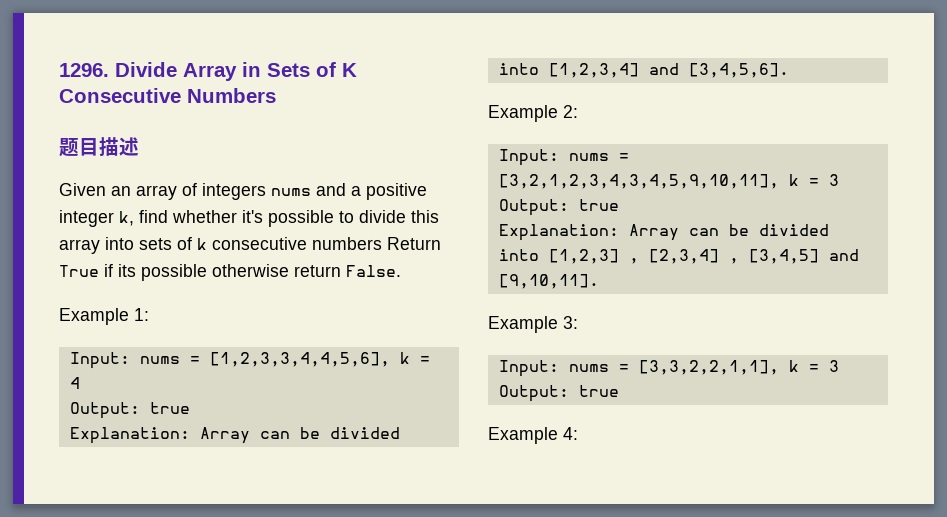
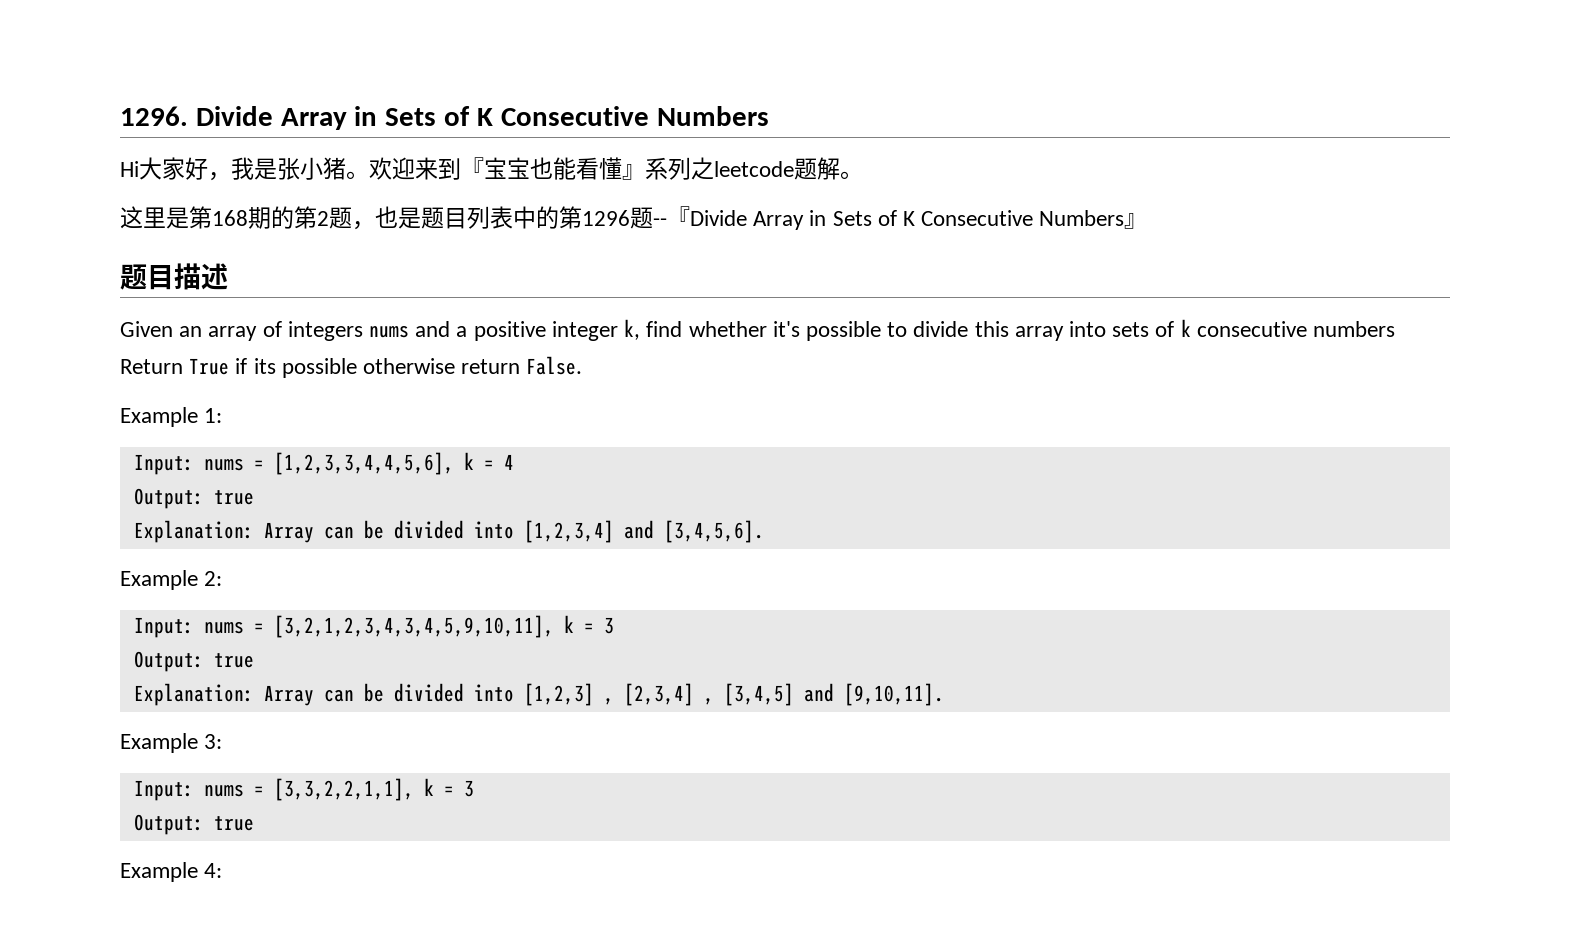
+ Hi大家好，我是张小猪。欢迎来到『宝宝也能看懂』系列之leetcode题解。
+ 这里是第168期的第2题，也是题目列表中的第1296题--『Divide Array in Sets of K Consecutive Numbers』

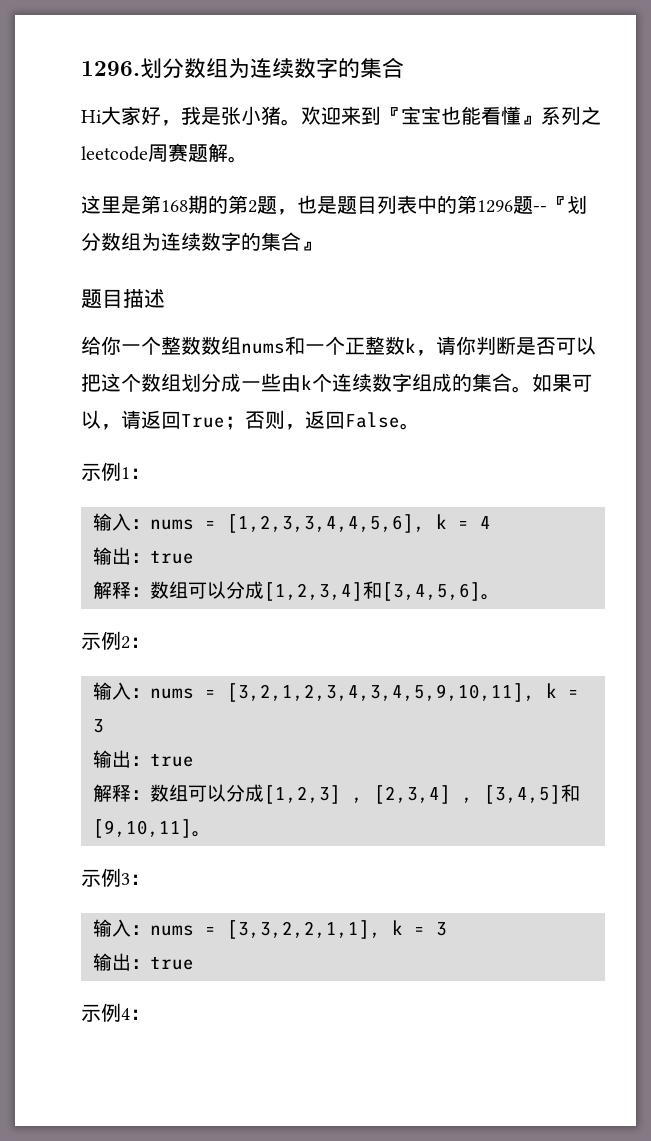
- 1296. Divide Array in Sets of K Consecutive Numbers
+ 1296.划分数组为连续数字的集合
- 欢迎来到『宝宝也能看懂』系列之leetcode题解。
+ 欢迎来到『宝宝也能看懂』系列之leetcode周赛题解。
- 这里是第168期的第2题，也是题目列表中的第1296题--『Divide Array in Sets of K Consecutive Numbers』
+ 这里是第168期的第2题，也是题目列表中的第1296题--『划分数组为连续数字的集合』
  题目描述
- Given an array of integers nums and a positive integer k, find whether it's possible to divide this array into sets of k consecutive numbers Return True if its possible otherwise return False.
- Example 1:
- Input: nums = [1,2,3,3,4,4,5,6], k = 4
- Output: true
- Explanation: Array can be divided into [1,2,3,4] and [3,4,5,6].
- Example 2:
- Input: nums = [3,2,1,2,3,4,3,4,5,9,10,11], k = 3
- Output: true
- Explanation: Array can be divided into [1,2,3] , [2,3,4] , [3,4,5] and [9,10,11].
- Example 3:
- Input: nums = [3,3,2,2,1,1], k = 3
- Output: true
- Example 4:
+ 给你一个整数数组nums和一个正整数k，请你判断是否可以把这个数组划分成一些由k个连续数字组成的集合。如果可以，请返回True；否则，返回False。
+ 示例1：
+ 输入：nums = [1,2,3,3,4,4,5,6], k = 4
+ 输出：true
+ 解释：数组可以分成[1,2,3,4]和[3,4,5,6]。
+ 示例2：
+ 输入：nums = [3,2,1,2,3,4,3,4,5,9,10,11], k = 3
+ 输出：true
+ 解释：数组可以分成[1,2,3] , [2,3,4] , [3,4,5]和[9,10,11]。
+ 示例3：
+ 输入：nums = [3,3,2,2,1,1], k = 3
+ 输出：true
+ 示例4：

